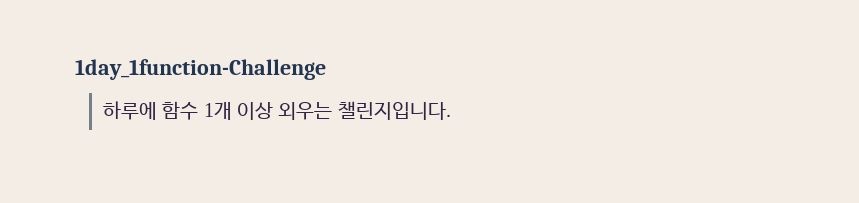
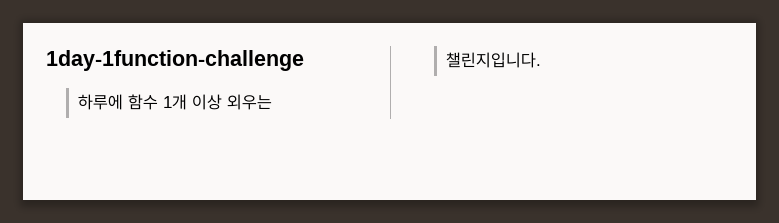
- 1day_1function-Challenge
+ 1day-1function-challenge

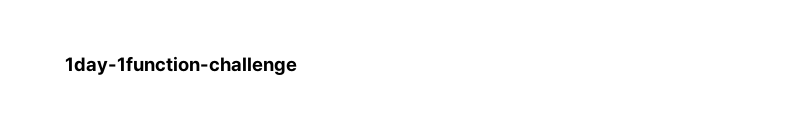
- 하루에 함수 1개 이상 외우는 챌린지입니다.

